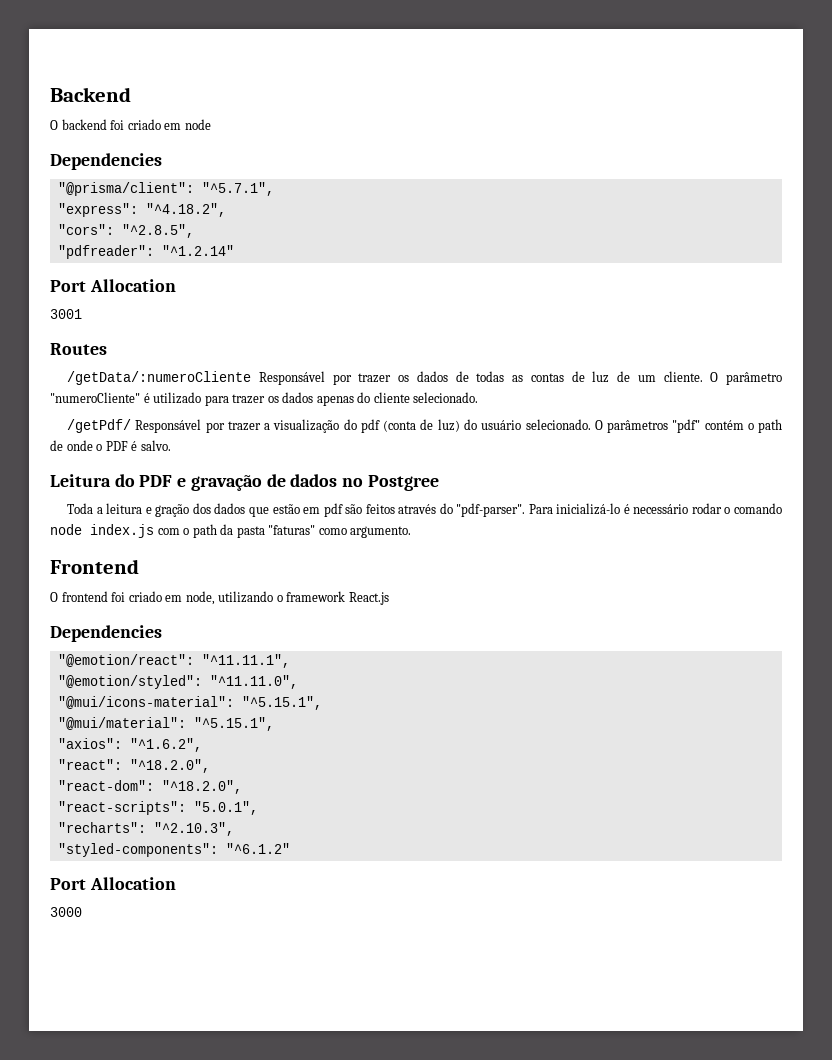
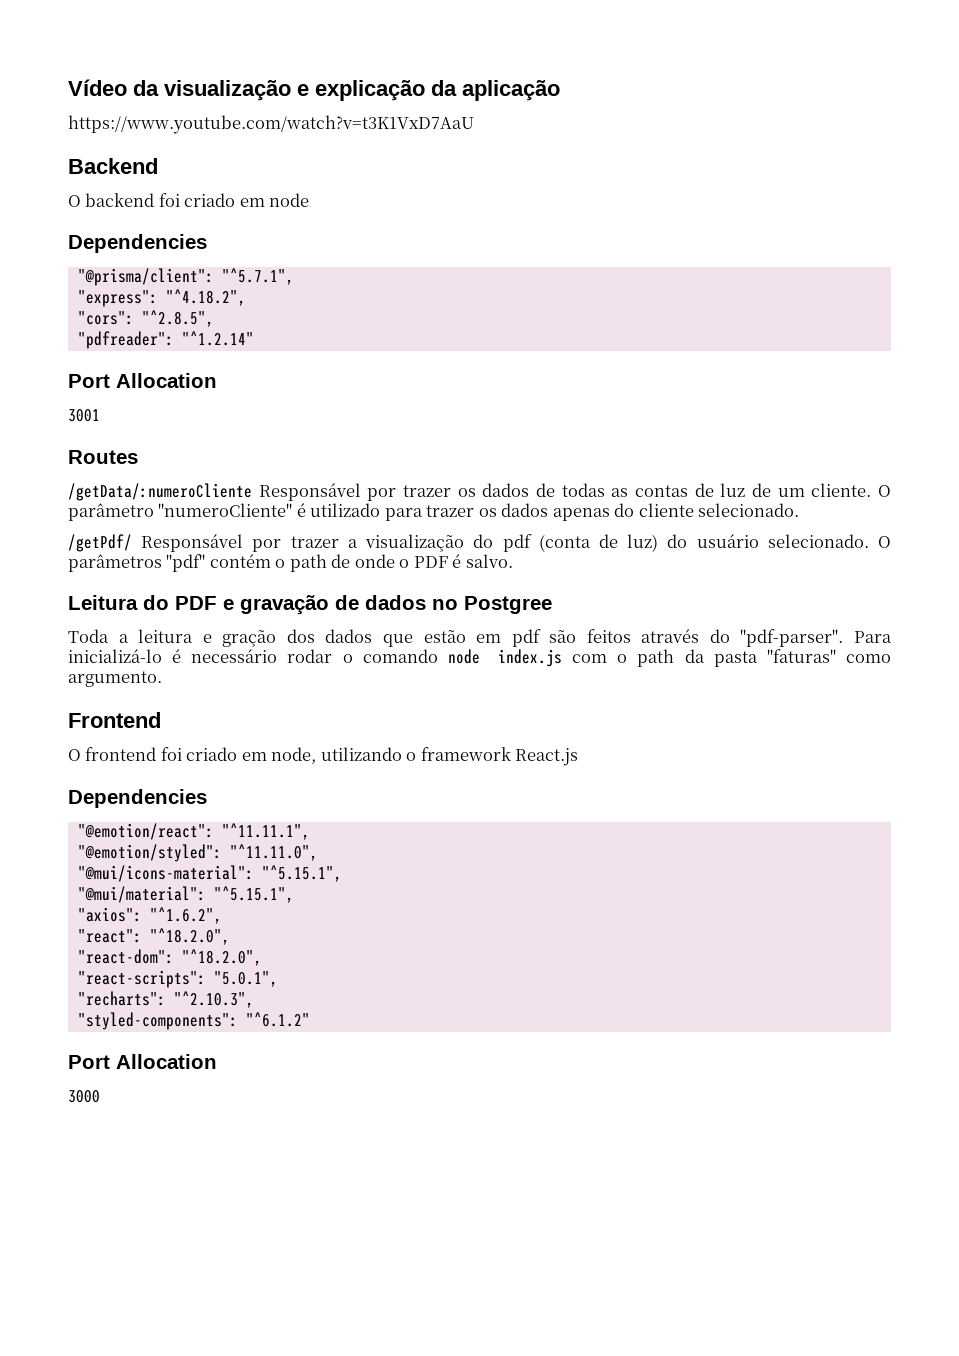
+ Vídeo da visualização e explicação da aplicação
+ https://www.youtube.com/watch?v=t3K1VxD7AaU

